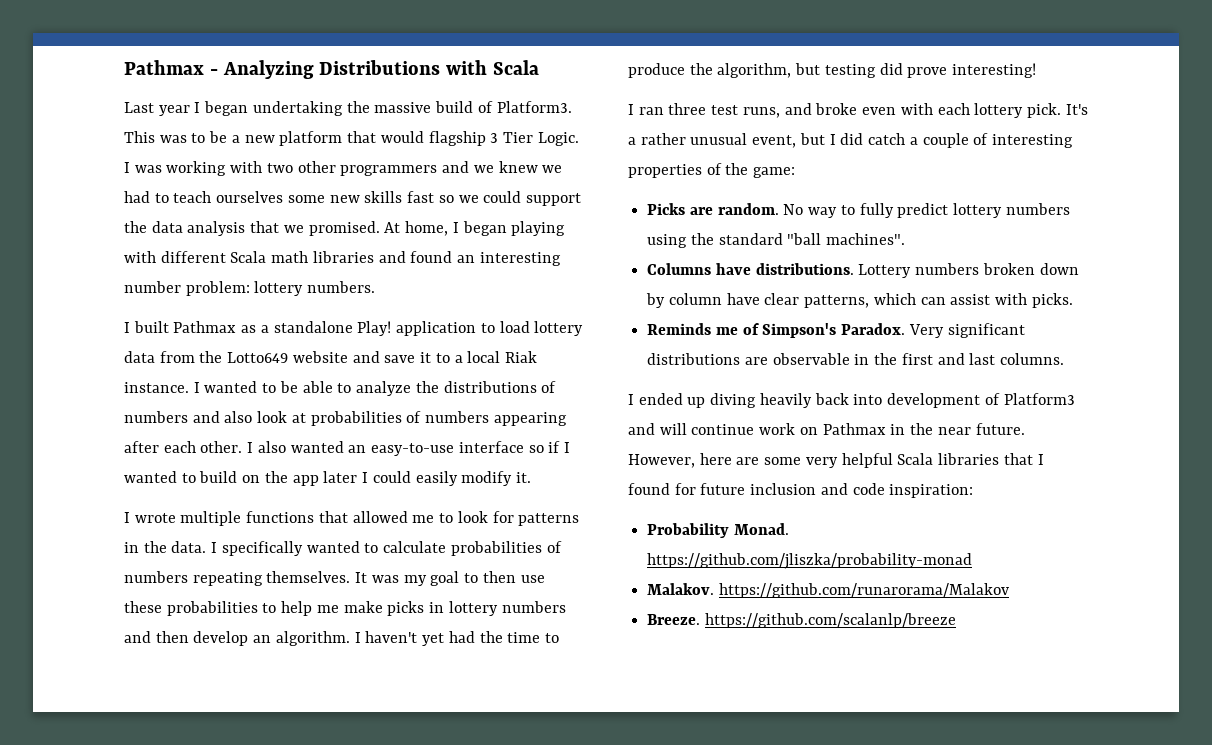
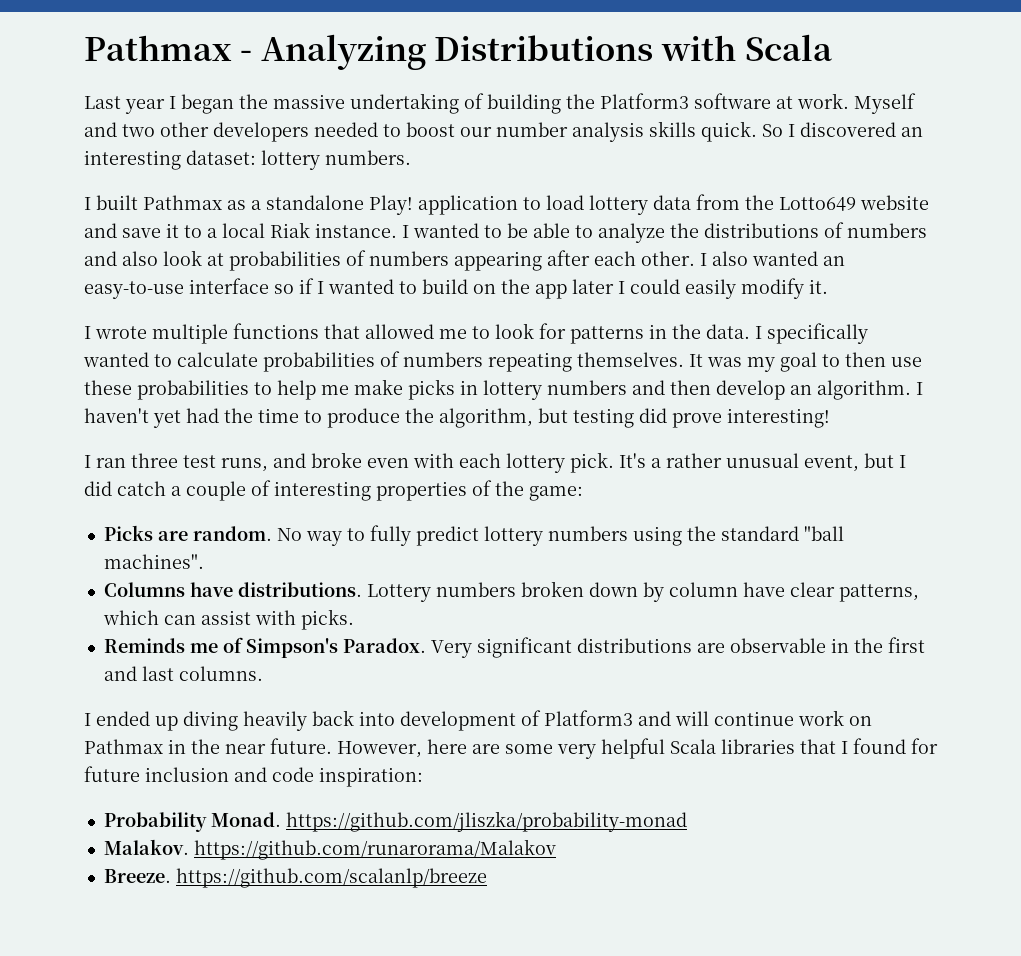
- Last year I began undertaking the massive build of Platform3. This was to be a new platform that would flagship 3 Tier Logic. I was working with two other programmers and we knew we had to teach ourselves some new skills fast so we could support the data analysis that we promised. At home, I began playing with different Scala math libraries and found an interesting number problem: lottery numbers.
+ Last year I began the massive undertaking of building the Platform3 software at work. Myself and two other developers needed to boost our number analysis skills quick. So I discovered an interesting dataset: lottery numbers.

